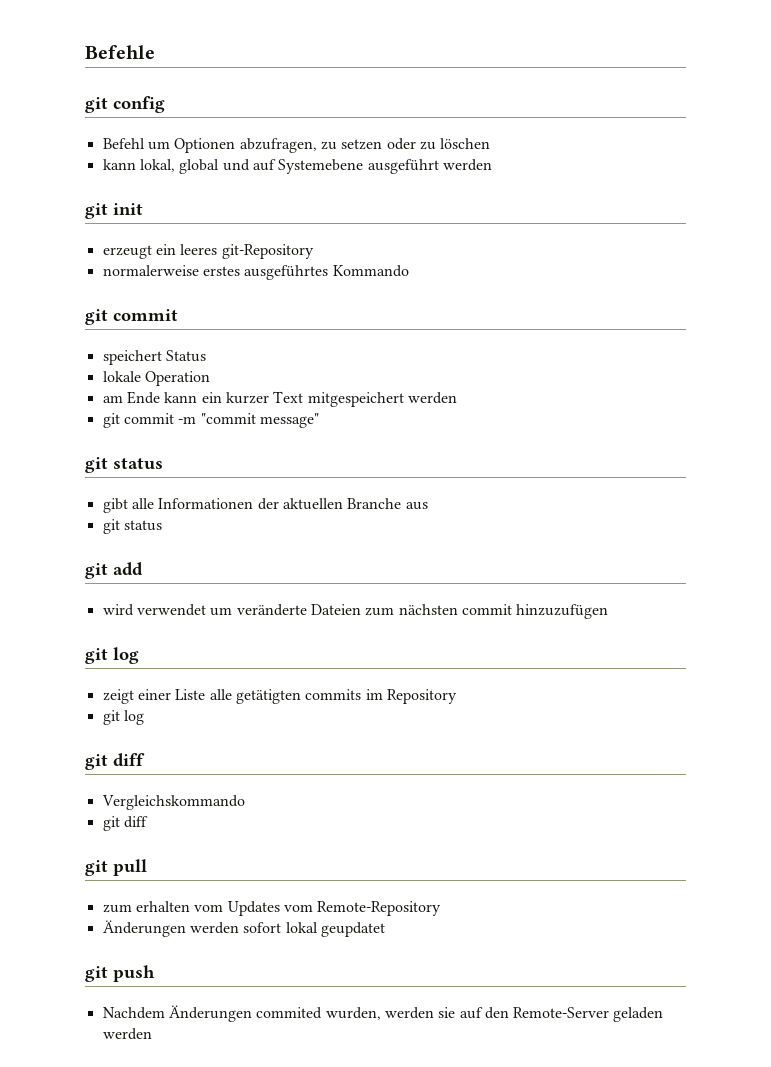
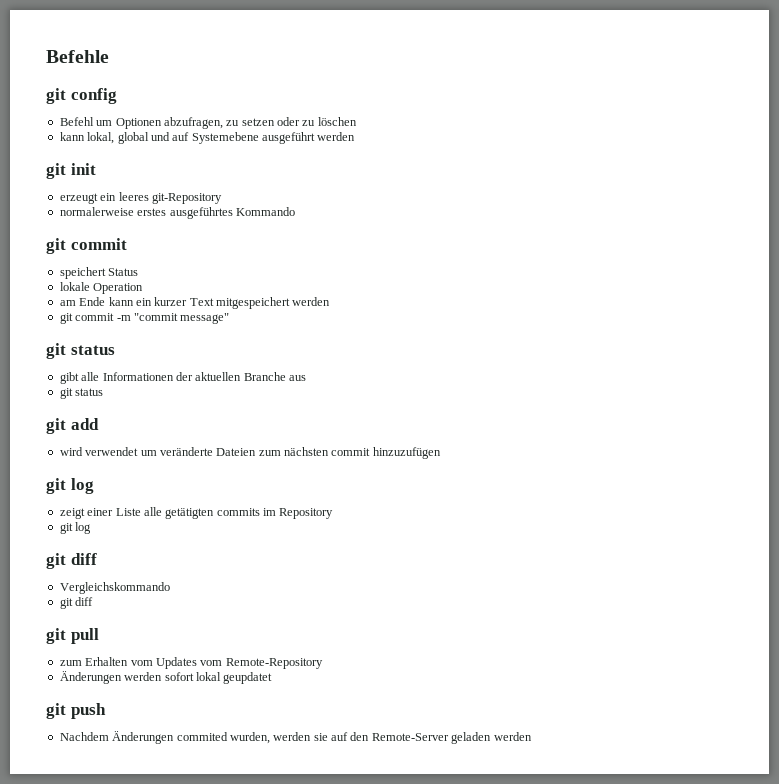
- zum erhalten vom Updates vom Remote-Repository
+ zum Erhalten vom Updates vom Remote-Repository

